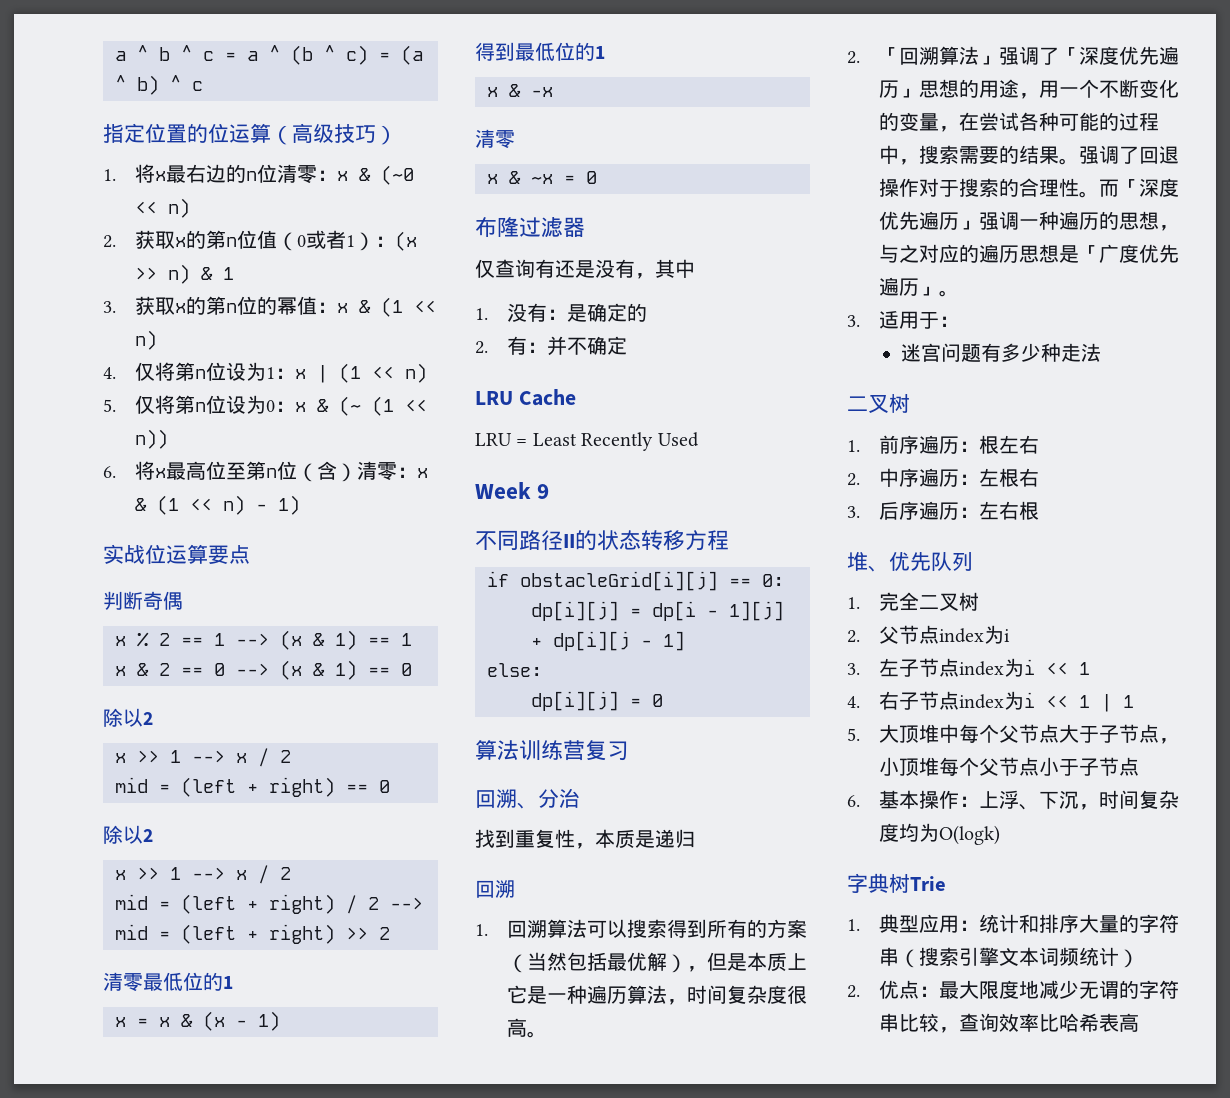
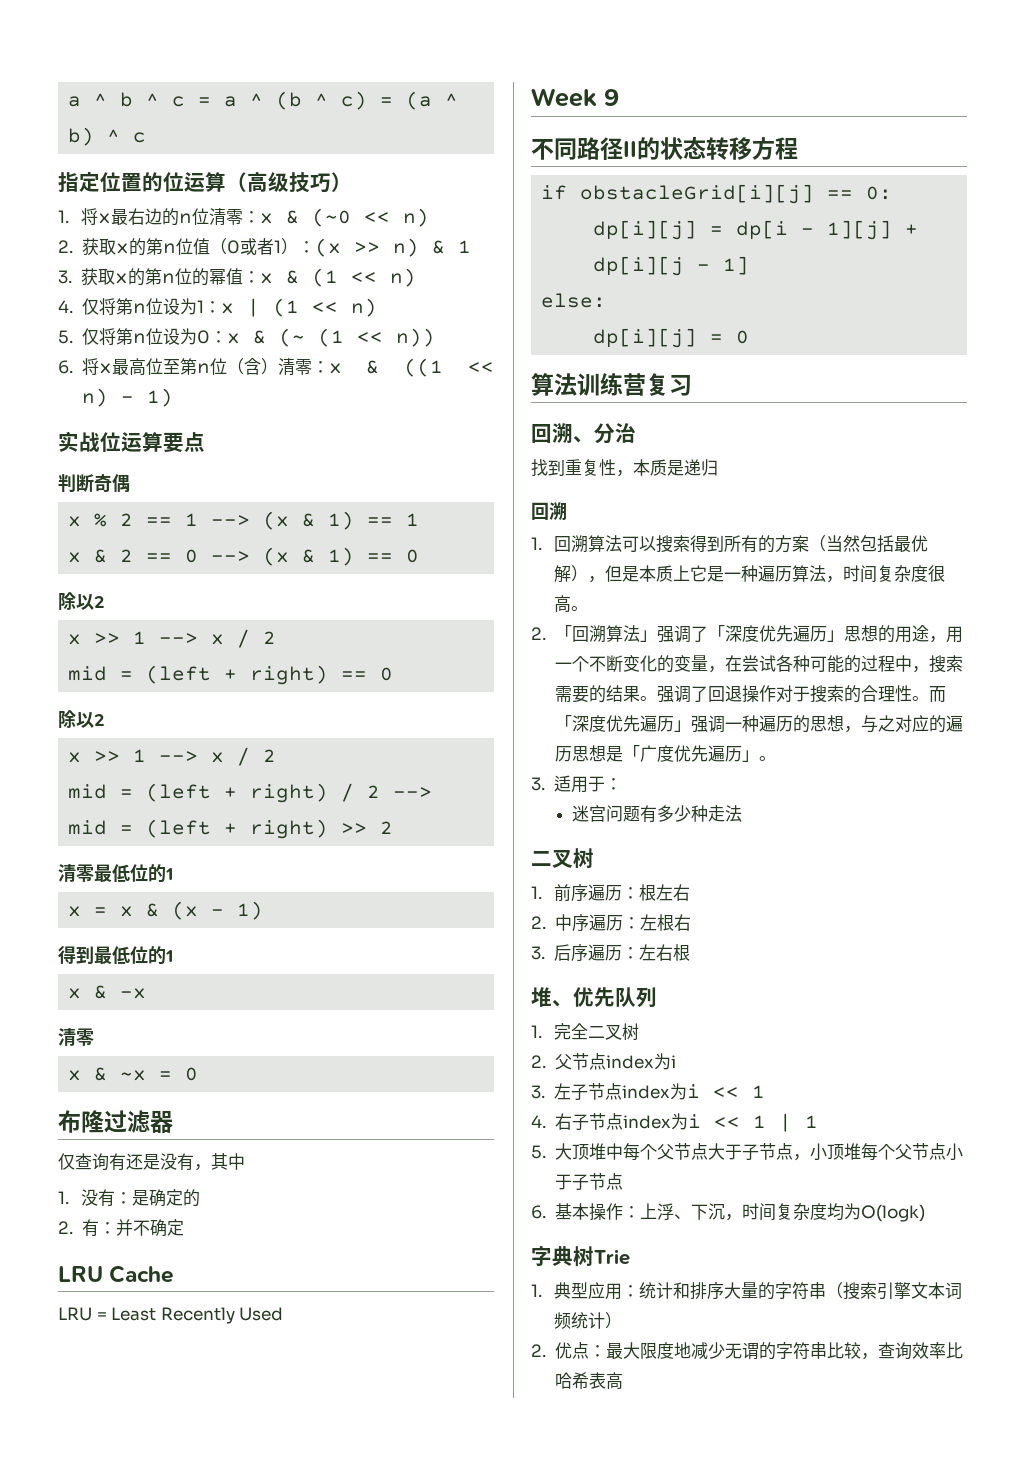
- 6.将x最高位至第n位（含）清零：x & (1 << n) - 1)
+ 6.将x最高位至第n位（含）清零：x & ((1 << n) - 1)

